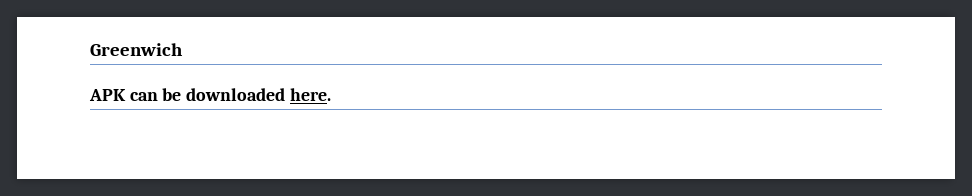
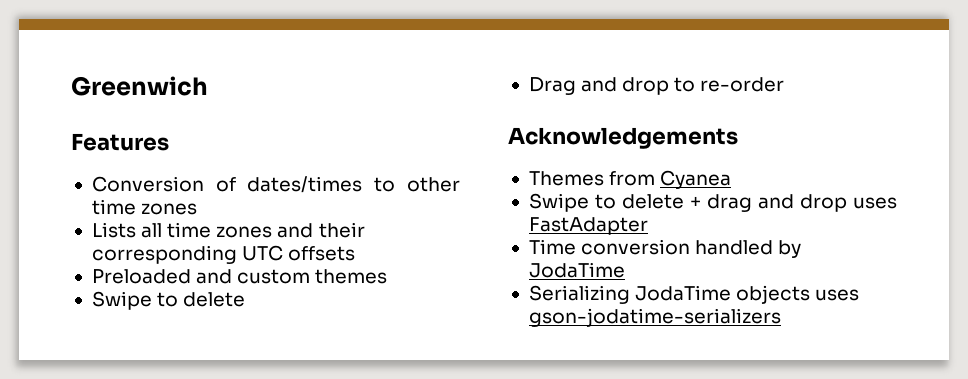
- APK can be downloaded here.
+ Features
+ Conversion of dates/times to other time zones
+ Lists all time zones and their corresponding UTC offsets
+ Preloaded and custom themes
+ Swipe to delete
+ Drag and drop to re-order
+ Acknowledgements
+ Themes from Cyanea
+ Swipe to delete + drag and drop uses FastAdapter
+ Time conversion handled by JodaTime
+ Serializing JodaTime objects uses gson-jodatime-serializers

